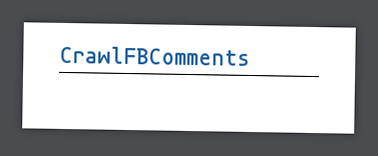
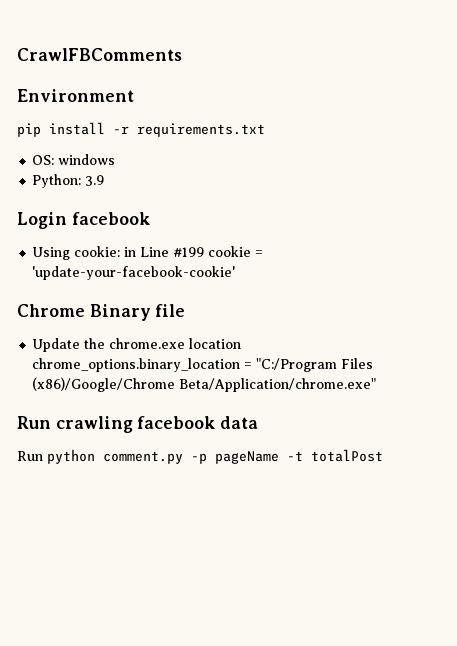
+ Environment
+ pip install -r requirements.txt
+ OS: windows
+ Python: 3.9
+ Login facebook
+ Using cookie: in Line #199 cookie = 'update-your-facebook-cookie'
+ Chrome Binary file
+ Update the chrome.exe location chrome_options.binary_location = "C:/Program Files (x86)/Google/Chrome Beta/Application/chrome.exe"
+ Run crawling facebook data
+ Run python comment.py -p pageName -t totalPost

